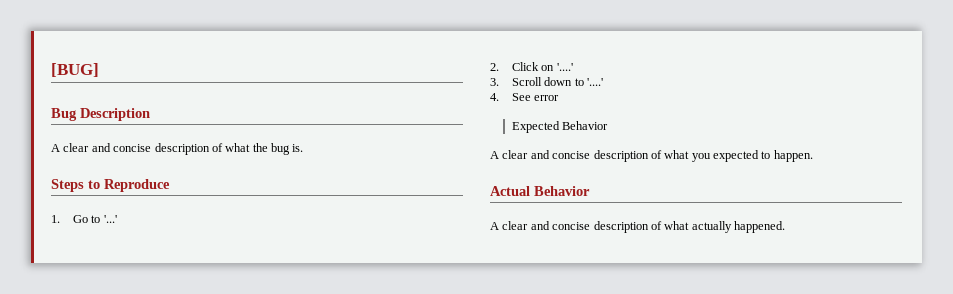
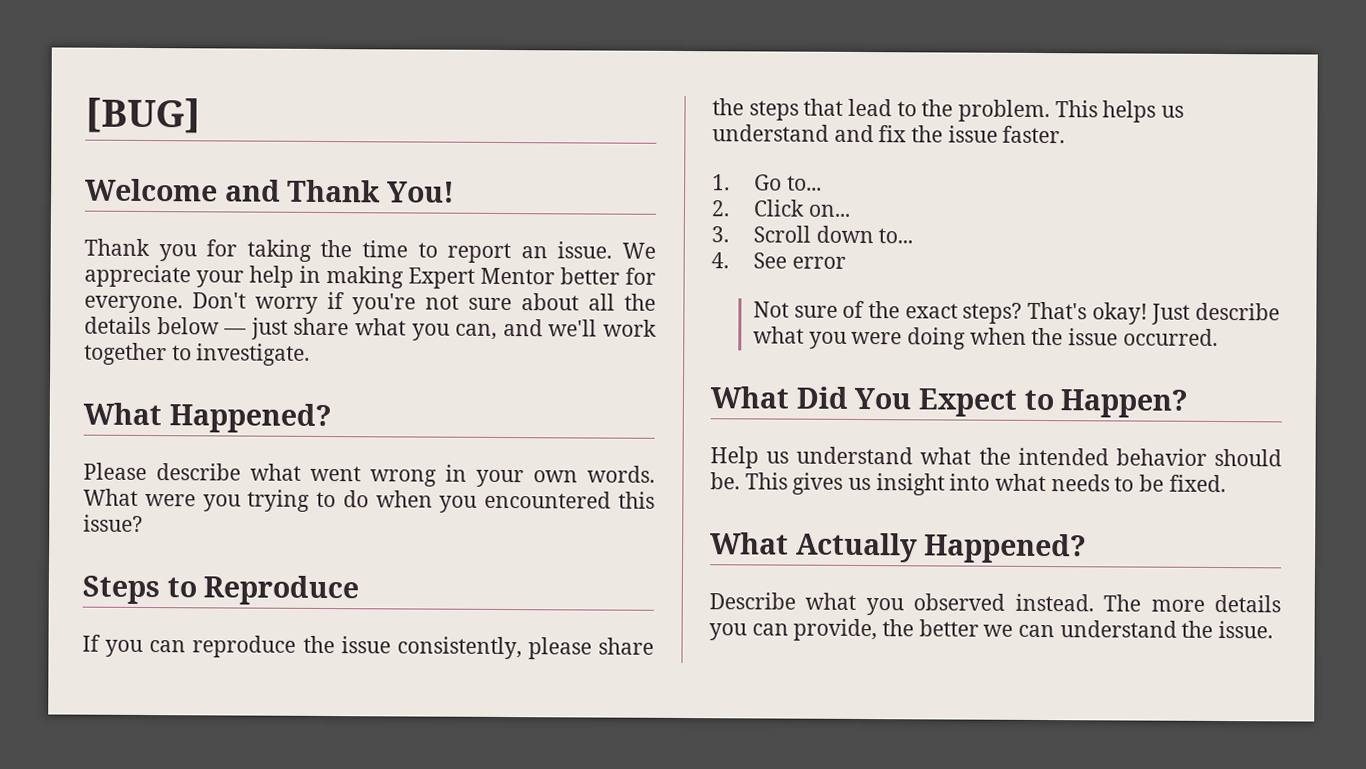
- Bug Description
- A clear and concise description of what the bug is.
+ Welcome and Thank You!
+ Thank you for taking the time to report an issue. We appreciate your help in making Expert Mentor better for everyone. Don't worry if you're not sure about all the details below — just share what you can, and we'll work together to investigate.
+ What Happened?
+ Please describe what went wrong in your own words. What were you trying to do when you encountered this issue?
  Steps to Reproduce
+ If you can reproduce the issue consistently, please share the steps that lead to the problem. This helps us understand and fix the issue faster.
- 1. Go to '...'
+ 1. Go to...
- 2. Click on '....'
+ 2. Click on...
- 3. Scroll down to '....'
+ 3. Scroll down to...
- Expected Behavior
- A clear and concise description of what you expected to happen.
- Actual Behavior
- A clear and concise description of what actually happened.
+ Not sure of the exact steps? That's okay! Just describe what you were doing when the issue occurred.
+ What Did You Expect to Happen?
+ Help us understand what the intended behavior should be. This gives us insight into what needs to be fixed.
+ What Actually Happened?
+ Describe what you observed instead. The more details you can provide, the better we can understand the issue.

